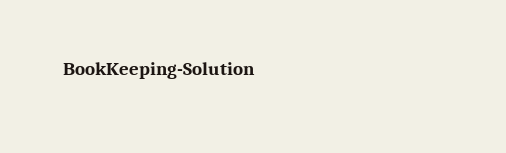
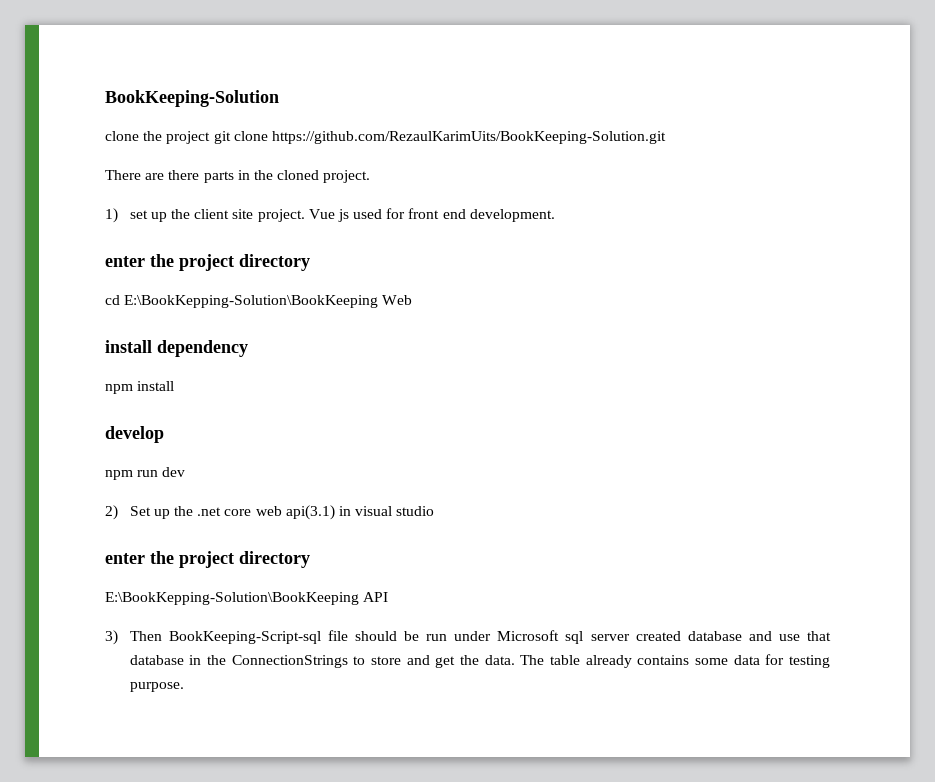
+ clone the project git clone https://github.com/RezaulKarimUits/BookKeeping-Solution.git
+ There are there parts in the cloned project.
+ 1) set up the client site project. Vue js used for front end development.
+ enter the project directory
+ cd E:\BookKepping-Solution\BookKeeping Web
+ install dependency
+ npm install
+ develop
+ npm run dev
+ 2) Set up the .net core web api(3.1) in visual studio
+ enter the project directory
+ E:\BookKepping-Solution\BookKeeping API
+ 3) Then BookKeeping-Script-sql file should be run under Microsoft sql server created database and use that database in the ConnectionStrings to store and get the data. The table already contains some data for testing purpose.

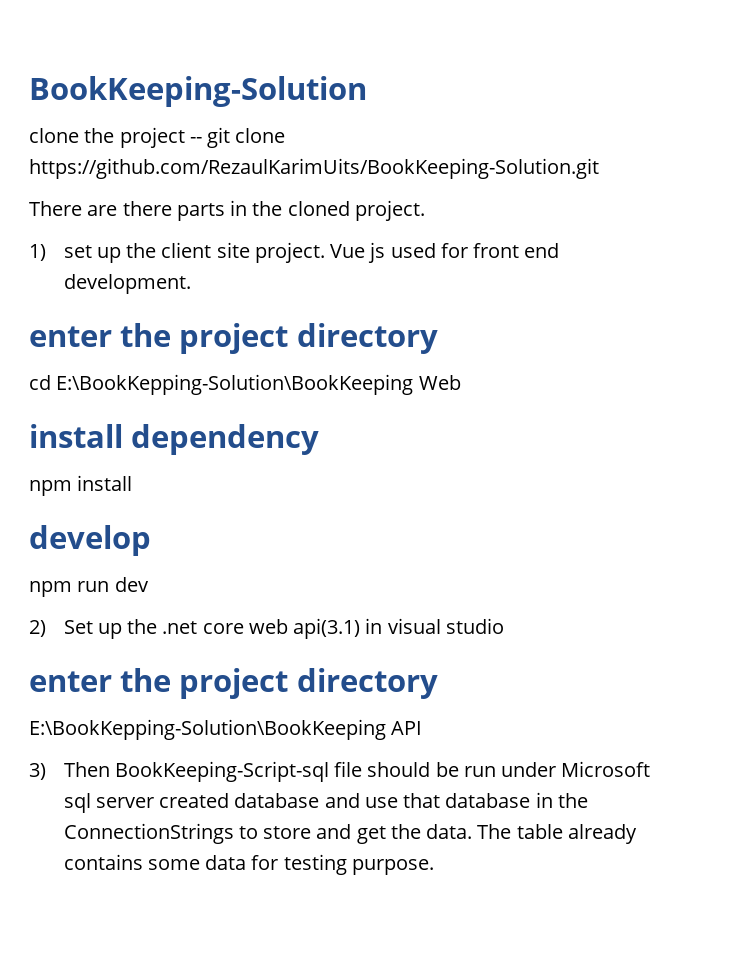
- clone the project git clone https://github.com/RezaulKarimUits/BookKeeping-Solution.git
+ clone the project -- git clone https://github.com/RezaulKarimUits/BookKeeping-Solution.git

